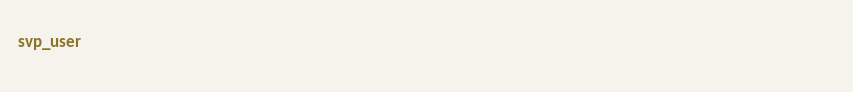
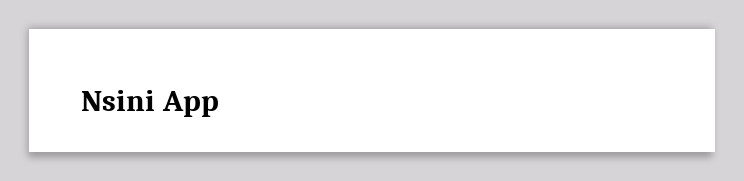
- svp_user
+ Nsini App

